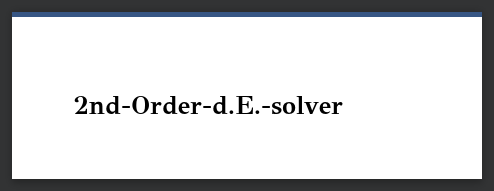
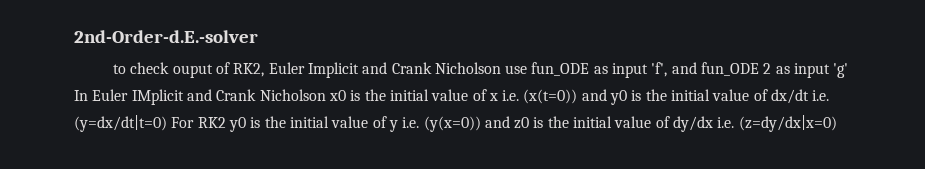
+ to check ouput of RK2, Euler Implicit and Crank Nicholson use fun_ODE as input 'f', and fun_ODE 2 as input 'g' In Euler IMplicit and Crank Nicholson x0 is the initial value of x i.e. (x(t=0)) and y0 is the initial value of dx/dt i.e. (y=dx/dt|t=0) For RK2 y0 is the initial value of y i.e. (y(x=0)) and z0 is the initial value of dy/dx i.e. (z=dy/dx|x=0)

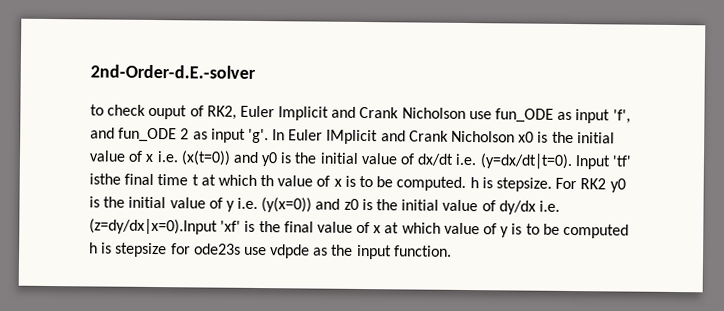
- to check ouput of RK2, Euler Implicit and Crank Nicholson use fun_ODE as input 'f', and fun_ODE 2 as input 'g' In Euler IMplicit and Crank Nicholson x0 is the initial value of x i.e. (x(t=0)) and y0 is the initial value of dx/dt i.e. (y=dx/dt|t=0) For RK2 y0 is the initial value of y i.e. (y(x=0)) and z0 is the initial value of dy/dx i.e. (z=dy/dx|x=0)
+ to check ouput of RK2, Euler Implicit and Crank Nicholson use fun_ODE as input 'f', and fun_ODE 2 as input 'g'. In Euler IMplicit and Crank Nicholson x0 is the initial value of x i.e. (x(t=0)) and y0 is the initial value of dx/dt i.e. (y=dx/dt|t=0). Input 'tf' isthe final time t at which th value of x is to be computed. h is stepsize. For RK2 y0 is the initial value of y i.e. (y(x=0)) and z0 is the initial value of dy/dx i.e. (z=dy/dx|x=0).Input 'xf' is the final value of x at which value of y is to be computed h is stepsize for ode23s use vdpde as the input function.

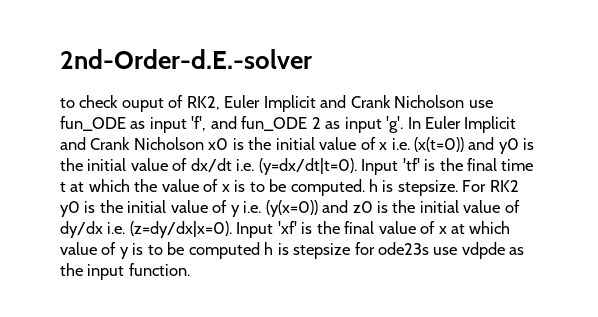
- In Euler IMplicit and Crank Nicholson x0 is the initial value of x i.e. (x(t=0)) and y0 is the initial value of dx/dt i.e. (y=dx/dt|t=0).
+ In Euler Implicit and Crank Nicholson x0 is the initial value of x i.e. (x(t=0)) and y0 is the initial value of dx/dt i.e. (y=dx/dt|t=0).
- Input 'tf' isthe final time t at which th value of x is to be computed. h is stepsize.
+ Input 'tf' is the final time t at which the value of x is to be computed. h is stepsize.
- For RK2 y0 is the initial value of y i.e. (y(x=0)) and z0 is the initial value of dy/dx i.e. (z=dy/dx|x=0).Input 'xf' is the final value of x at which value of y is to be computed h is stepsize for ode23s use vdpde as the input function.
+ For RK2 y0 is the initial value of y i.e. (y(x=0)) and z0 is the initial value of dy/dx i.e. (z=dy/dx|x=0). Input 'xf' is the final value of x at which value of y is to be computed h is stepsize for ode23s use vdpde as the input function.

